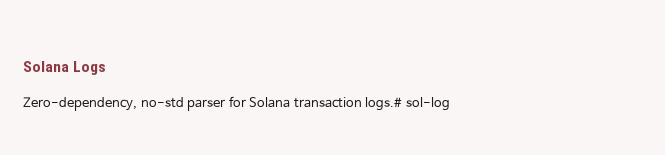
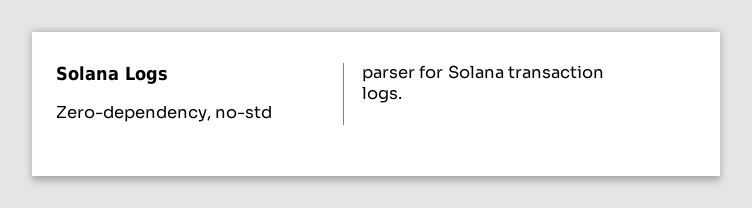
- Zero-dependency, no-std parser for Solana transaction logs.# sol-log
+ Zero-dependency, no-std parser for Solana transaction logs.

